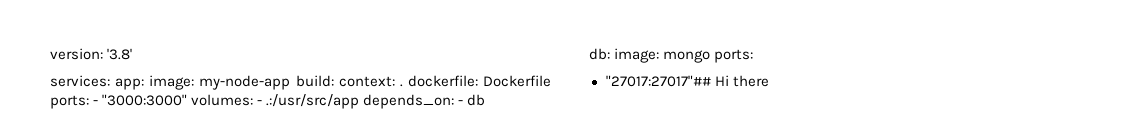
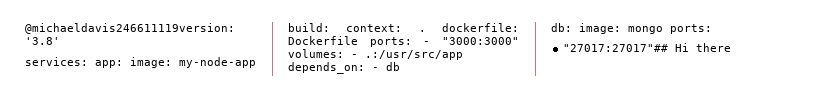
- version: '3.8'
+ @michaeldavis246611119version: '3.8'

